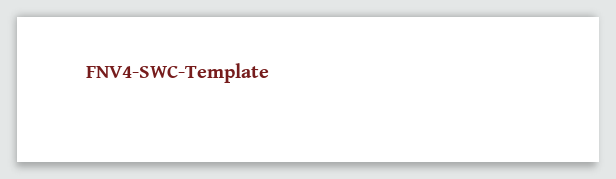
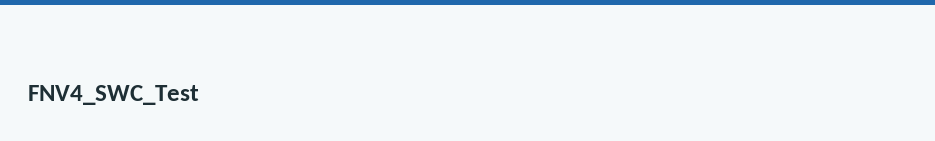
- FNV4-SWC-Template
+ FNV4_SWC_Test

